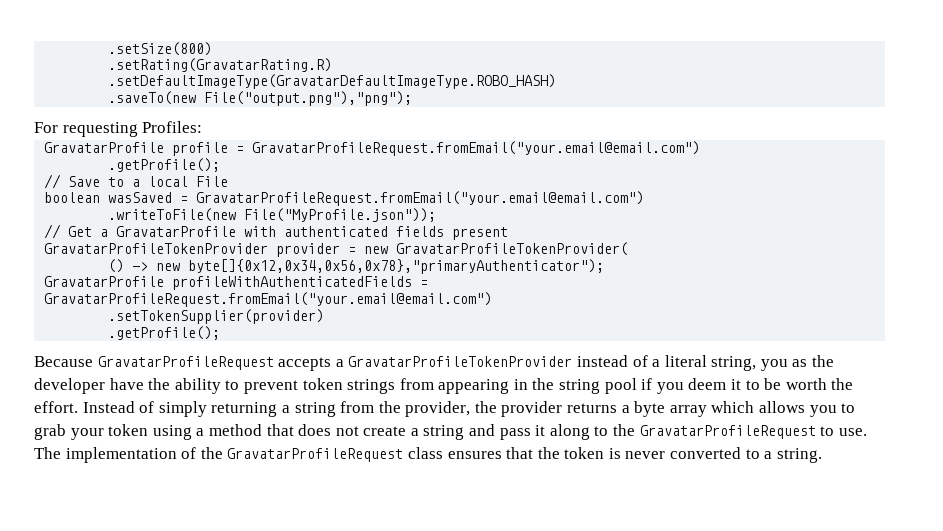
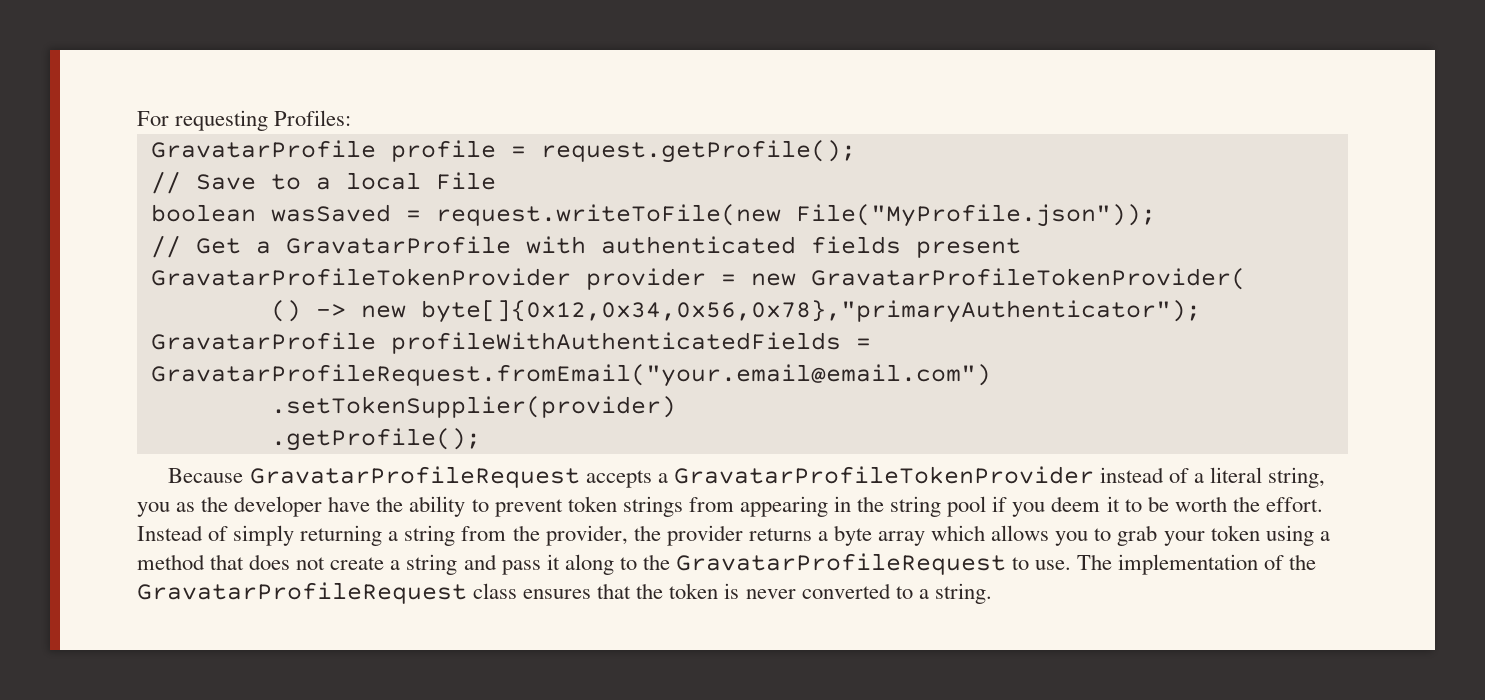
- .setSize(800)
- .setRating(GravatarRating.R)
- .setDefaultImageType(GravatarDefaultImageType.ROBO_HASH)
- .saveTo(new File("output.png"),"png");
- GravatarProfile profile = GravatarProfileRequest.fromEmail("your.email@email.com")
- .getProfile();
+ GravatarProfile profile = request.getProfile();
- boolean wasSaved = GravatarProfileRequest.fromEmail("your.email@email.com")
- .writeToFile(new File("MyProfile.json"));
+ boolean wasSaved = request.writeToFile(new File("MyProfile.json"));

